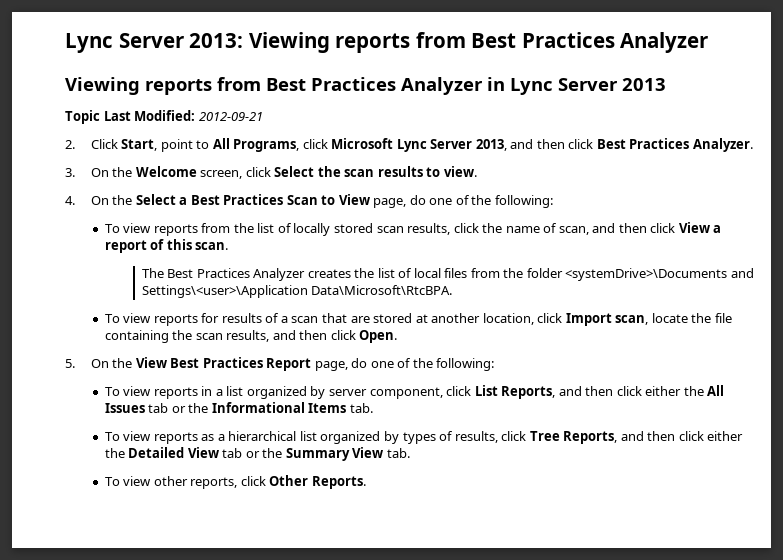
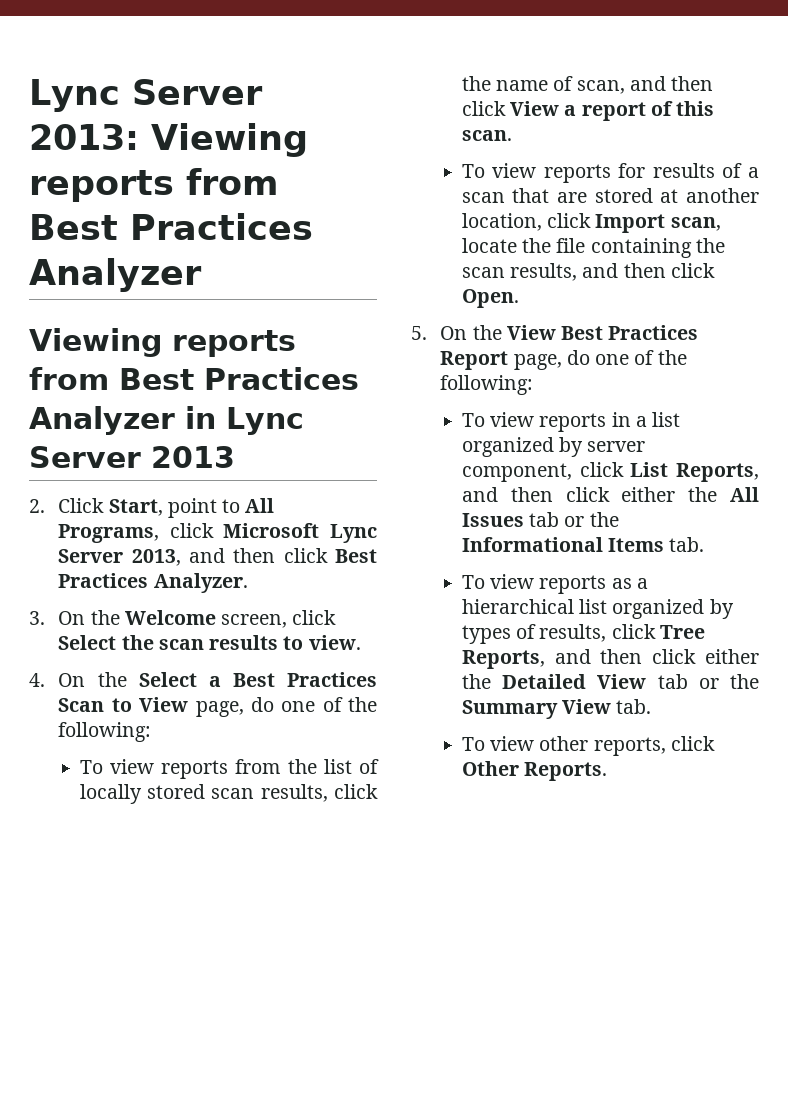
- Topic Last Modified: 2012-09-21
- The Best Practices Analyzer creates the list of local files from the folder <systemDrive>\Documents and Settings\<user>\Application Data\Microsoft\RtcBPA.

